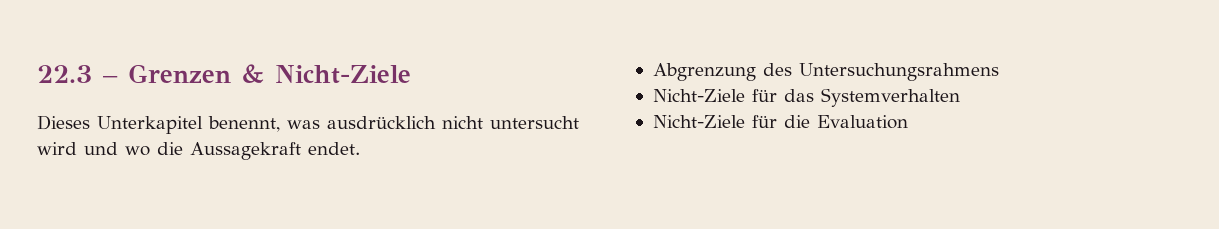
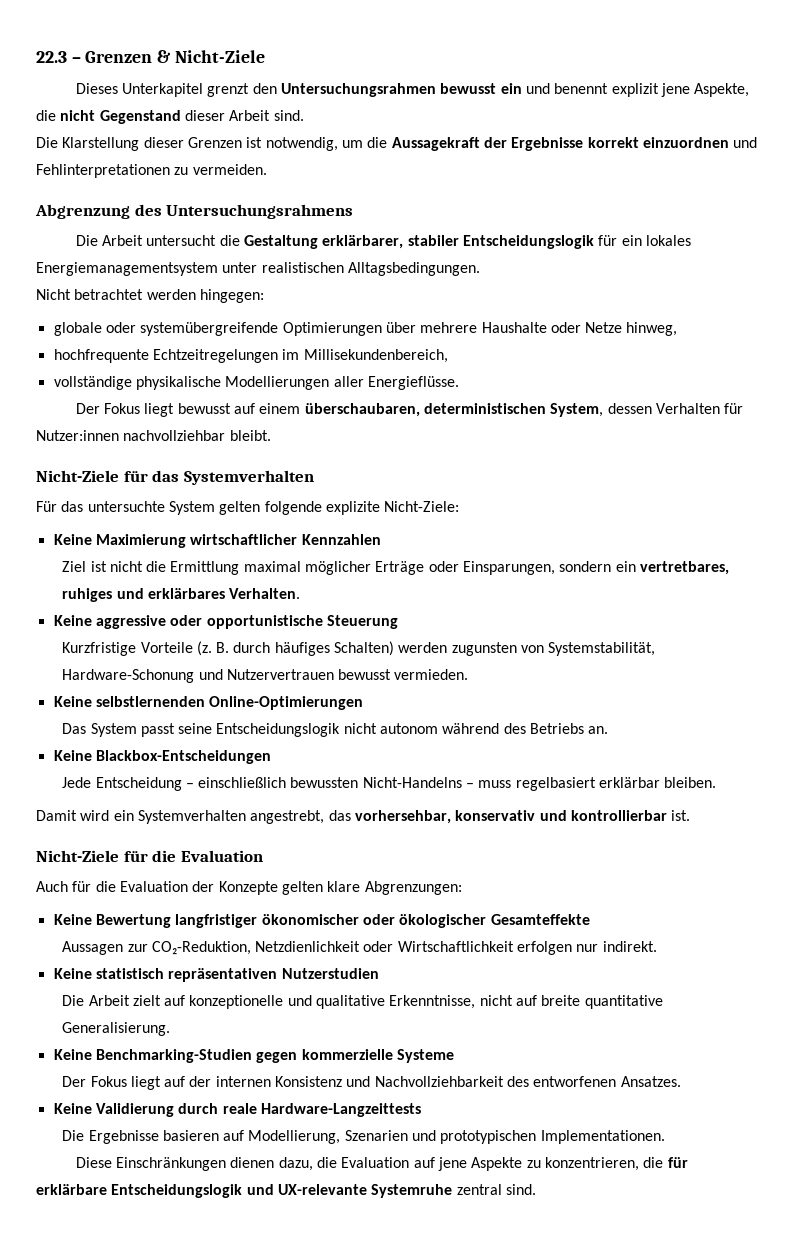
- Dieses Unterkapitel benennt, was ausdrücklich nicht untersucht wird und wo die Aussagekraft endet.
+ Dieses Unterkapitel grenzt den Untersuchungsrahmen bewusst ein und benennt explizit jene Aspekte, die nicht Gegenstand dieser Arbeit sind.
+ Die Klarstellung dieser Grenzen ist notwendig, um die Aussagekraft der Ergebnisse korrekt einzuordnen und Fehlinterpretationen zu vermeiden.
  Abgrenzung des Untersuchungsrahmens
+ Die Arbeit untersucht die Gestaltung erklärbarer, stabiler Entscheidungslogik für ein lokales Energiemanagementsystem unter realistischen Alltagsbedingungen.
+ Nicht betrachtet werden hingegen:
+ globale oder systemübergreifende Optimierungen über mehrere Haushalte oder Netze hinweg,
+ hochfrequente Echtzeitregelungen im Millisekundenbereich,
+ vollständige physikalische Modellierungen aller Energieflüsse.
+ Der Fokus liegt bewusst auf einem überschaubaren, deterministischen System, dessen Verhalten für Nutzer:innen nachvollziehbar bleibt.
  Nicht-Ziele für das Systemverhalten
+ Für das untersuchte System gelten folgende explizite Nicht-Ziele:
+ Keine Maximierung wirtschaftlicher Kennzahlen
+ Ziel ist nicht die Ermittlung maximal möglicher Erträge oder Einsparungen, sondern ein vertretbares, ruhiges und erklärbares Verhalten.
+ Keine aggressive oder opportunistische Steuerung
+ Kurzfristige Vorteile (z. B. durch häufiges Schalten) werden zugunsten von Systemstabilität, Hardware-Schonung und Nutzervertrauen bewusst vermieden.
+ Keine selbstlernenden Online-Optimierungen
+ Das System passt seine Entscheidungslogik nicht autonom während des Betriebs an.
+ Keine Blackbox-Entscheidungen
+ Jede Entscheidung – einschließlich bewussten Nicht-Handelns – muss regelbasiert erklärbar bleiben.
+ Damit wird ein Systemverhalten angestrebt, das vorhersehbar, konservativ und kontrollierbar ist.
  Nicht-Ziele für die Evaluation
+ Auch für die Evaluation der Konzepte gelten klare Abgrenzungen:
+ Keine Bewertung langfristiger ökonomischer oder ökologischer Gesamteffekte
+ Aussagen zur CO₂-Reduktion, Netzdienlichkeit oder Wirtschaftlichkeit erfolgen nur indirekt.
+ Keine statistisch repräsentativen Nutzerstudien
+ Die Arbeit zielt auf konzeptionelle und qualitative Erkenntnisse, nicht auf breite quantitative Generalisierung.
+ Keine Benchmarking-Studien gegen kommerzielle Systeme
+ Der Fokus liegt auf der internen Konsistenz und Nachvollziehbarkeit des entworfenen Ansatzes.
+ Keine Validierung durch reale Hardware-Langzeittests
+ Die Ergebnisse basieren auf Modellierung, Szenarien und prototypischen Implementationen.
+ Diese Einschränkungen dienen dazu, die Evaluation auf jene Aspekte zu konzentrieren, die für erklärbare Entscheidungslogik und UX-relevante Systemruhe zentral sind.

